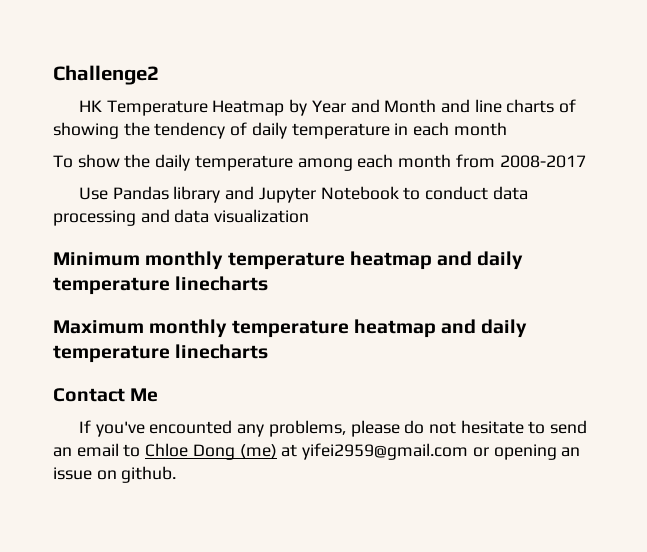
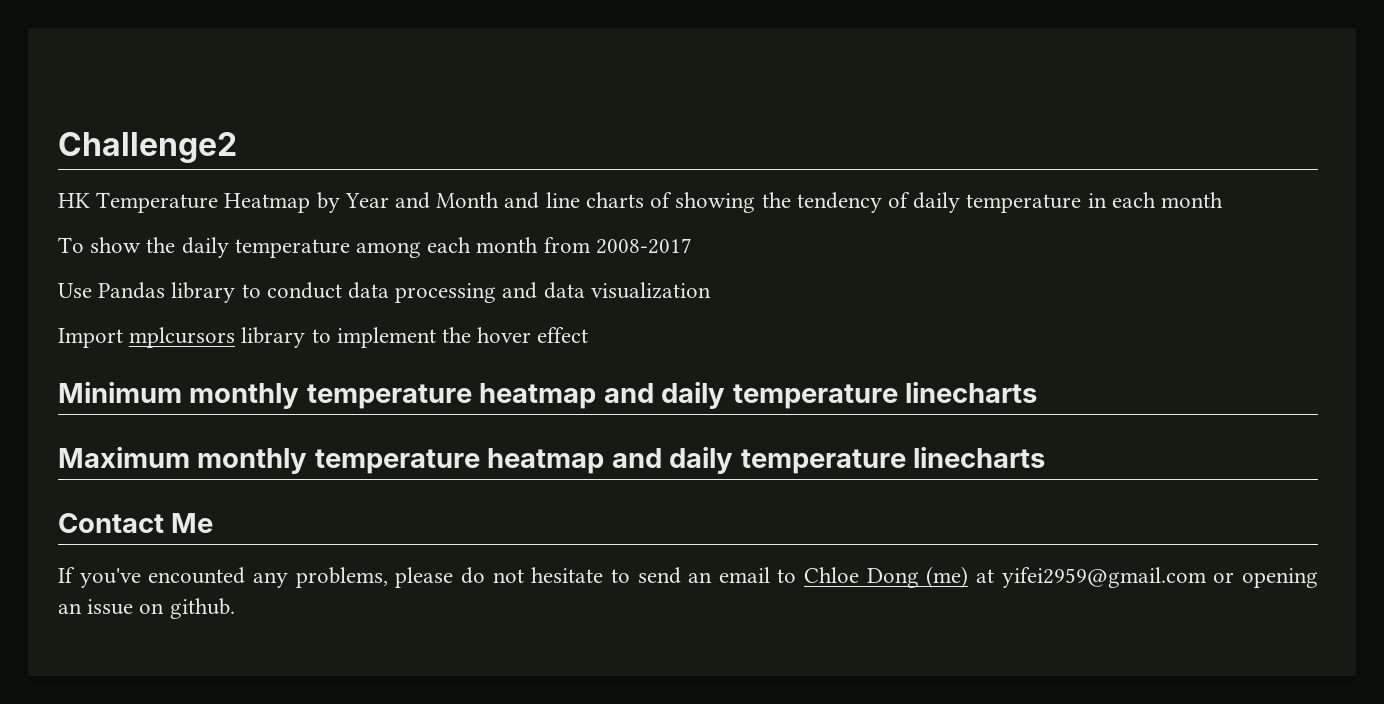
- Use Pandas library and Jupyter Notebook to conduct data processing and data visualization
+ Use Pandas library to conduct data processing and data visualization
+ Import mplcursors library to implement the hover effect

